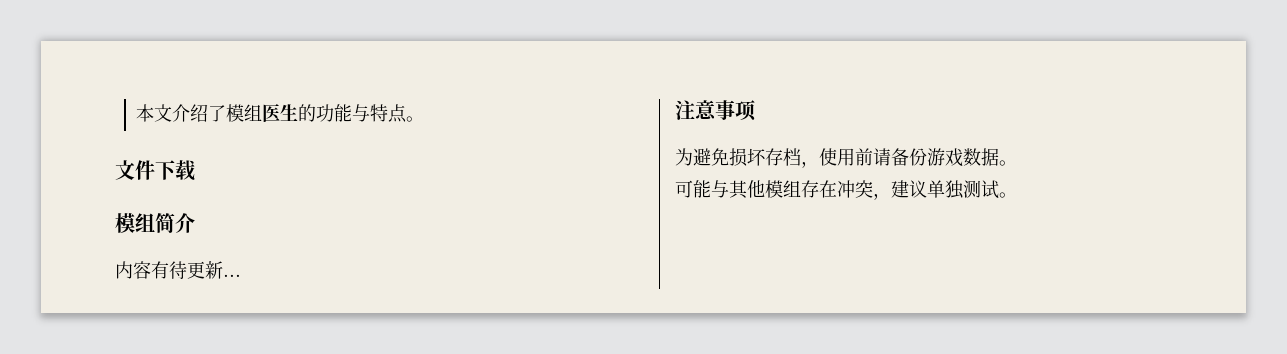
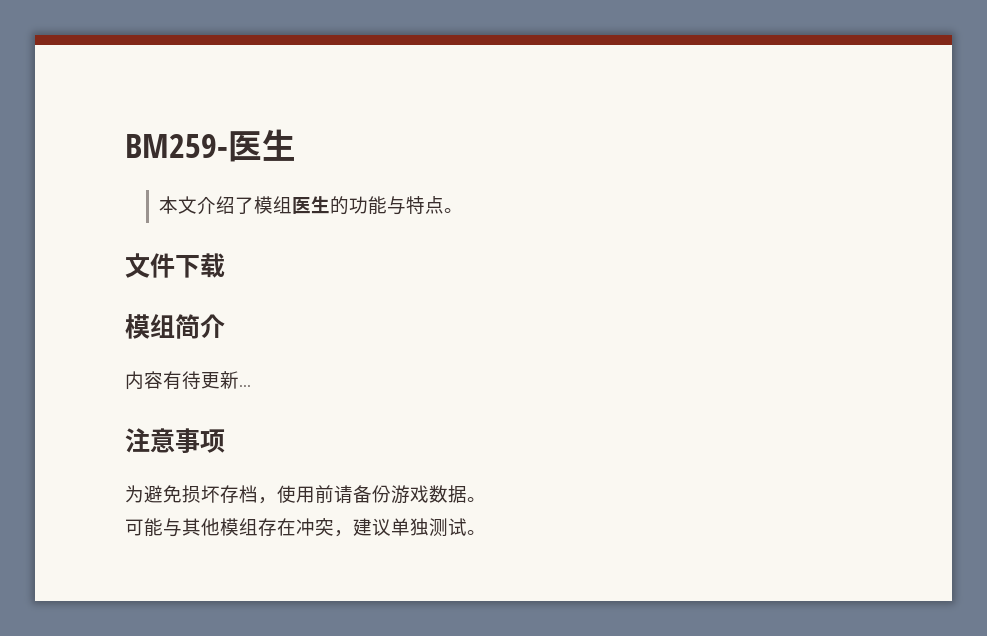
+ BM259-医生

